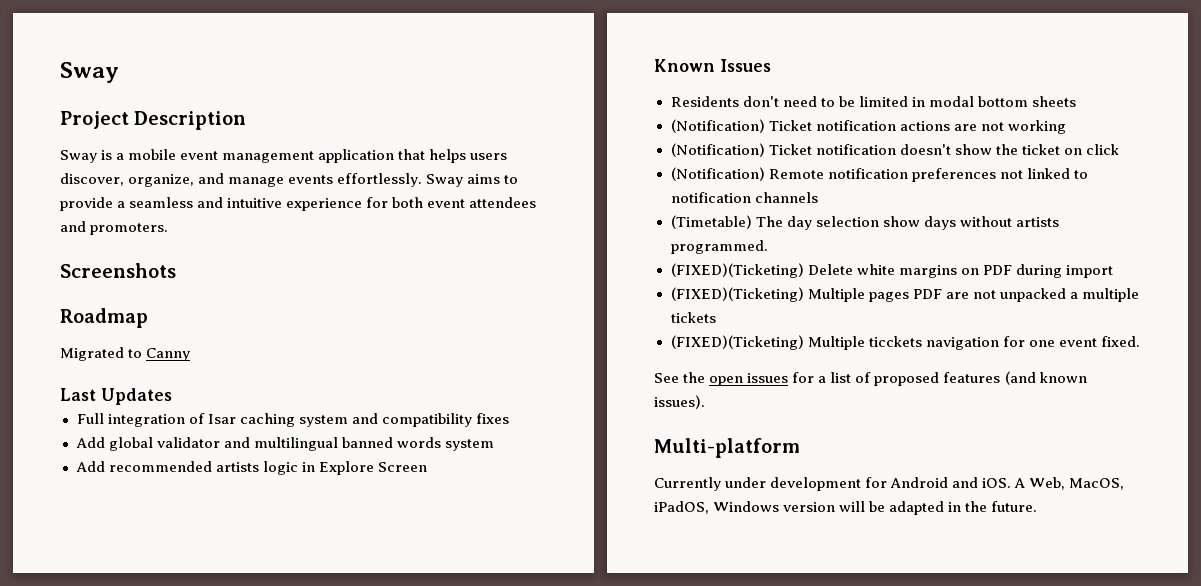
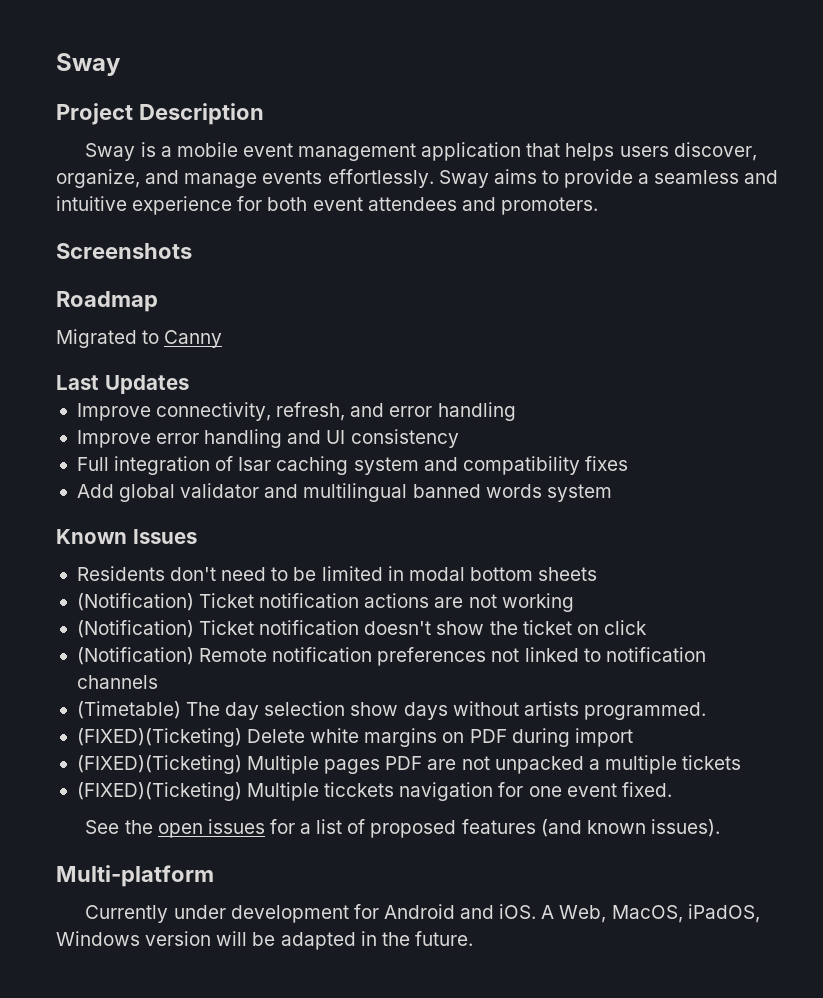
+ Improve connectivity, refresh, and error handling
+ Improve error handling and UI consistency
- Add recommended artists logic in Explore Screen

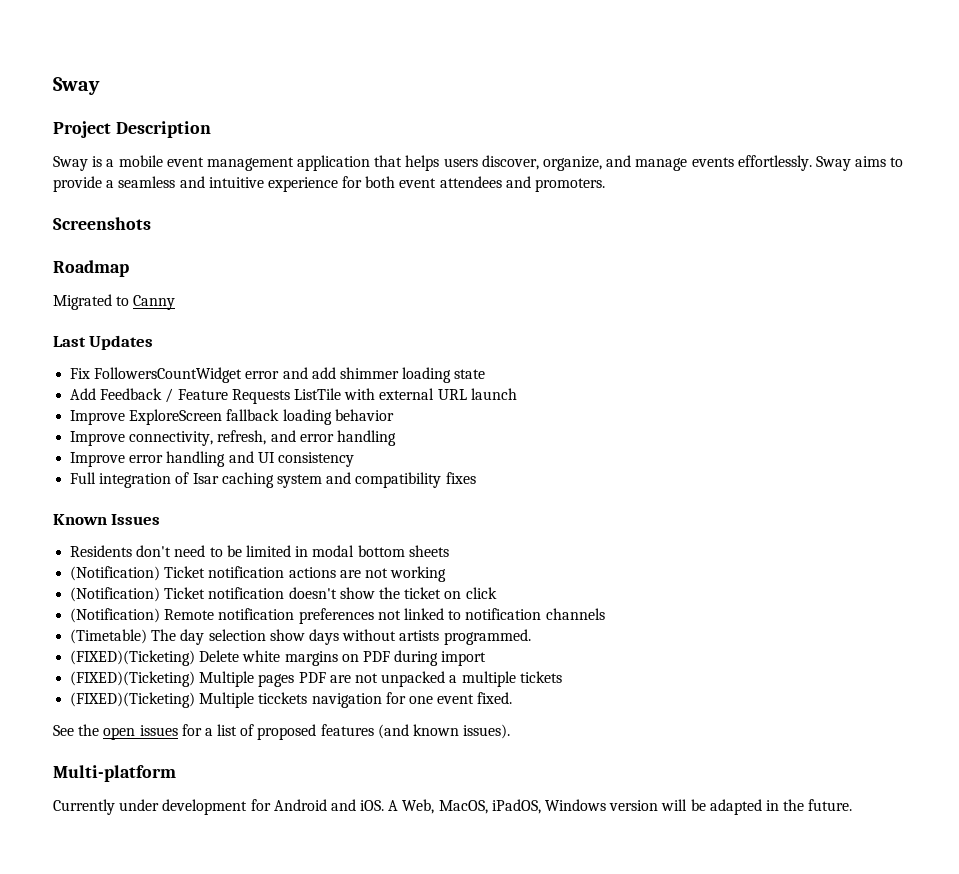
+ Fix FollowersCountWidget error and add shimmer loading state
+ Add Feedback / Feature Requests ListTile with external URL launch
+ Improve ExploreScreen fallback loading behavior
- Add global validator and multilingual banned words system

